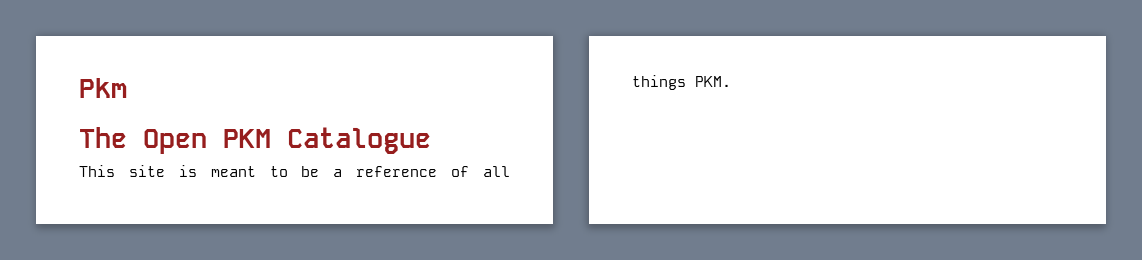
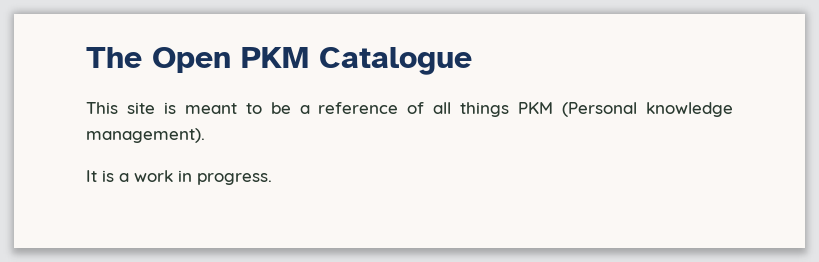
- Pkm
- This site is meant to be a reference of all things PKM.
+ This site is meant to be a reference of all things PKM (Personal knowledge management).
+ It is a work in progress.

